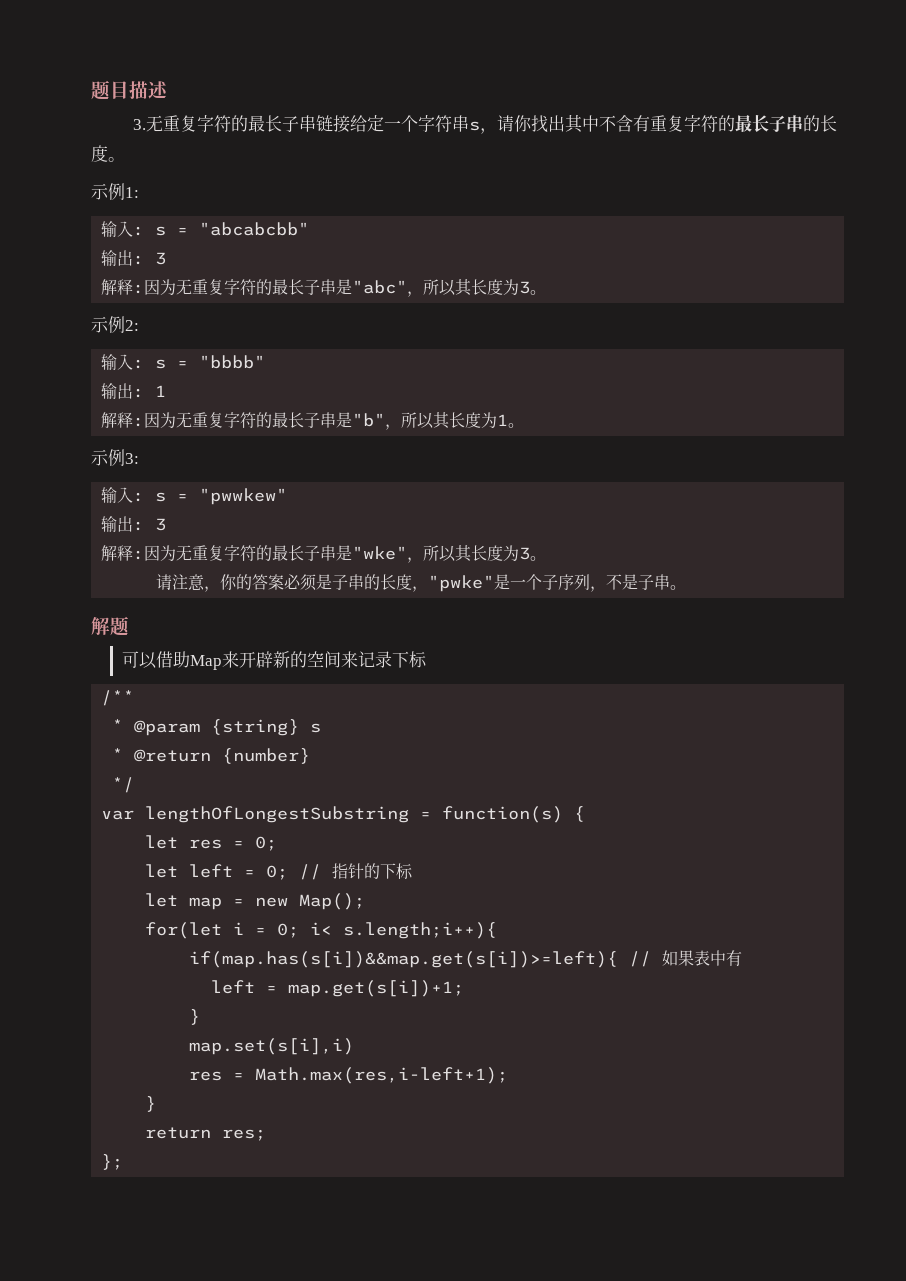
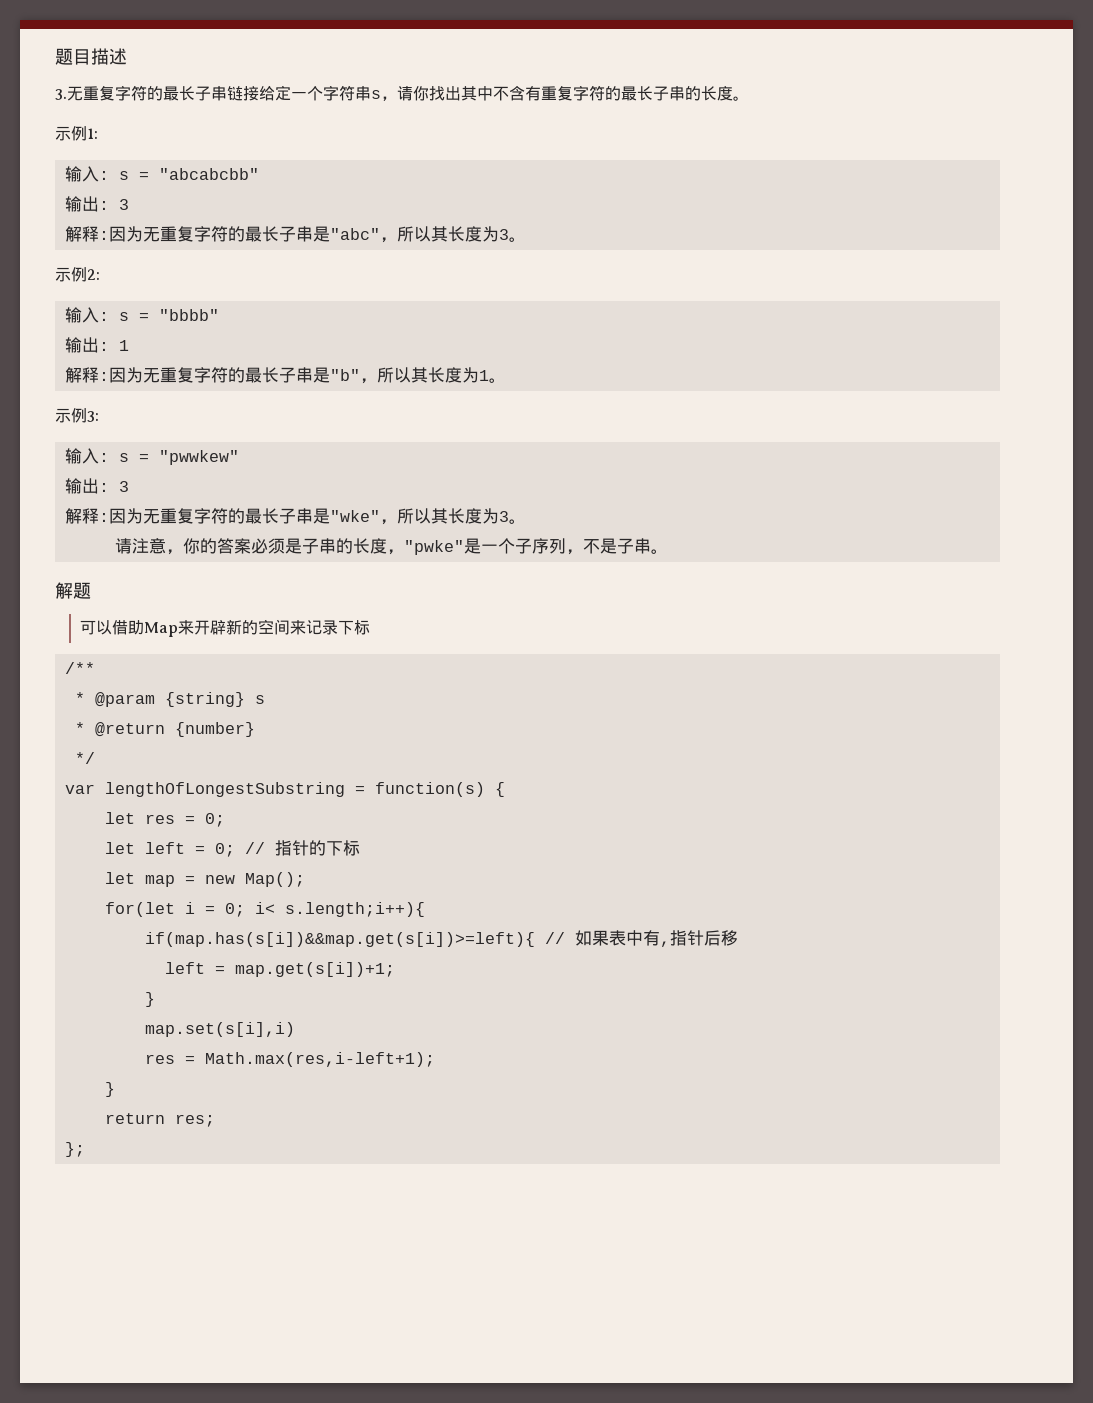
- if(map.has(s[i])&&map.get(s[i])>=left){ // 如果表中有
+ if(map.has(s[i])&&map.get(s[i])>=left){ // 如果表中有,指针后移

